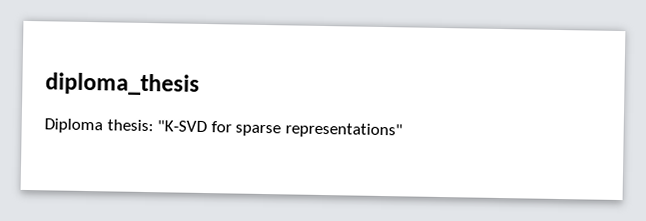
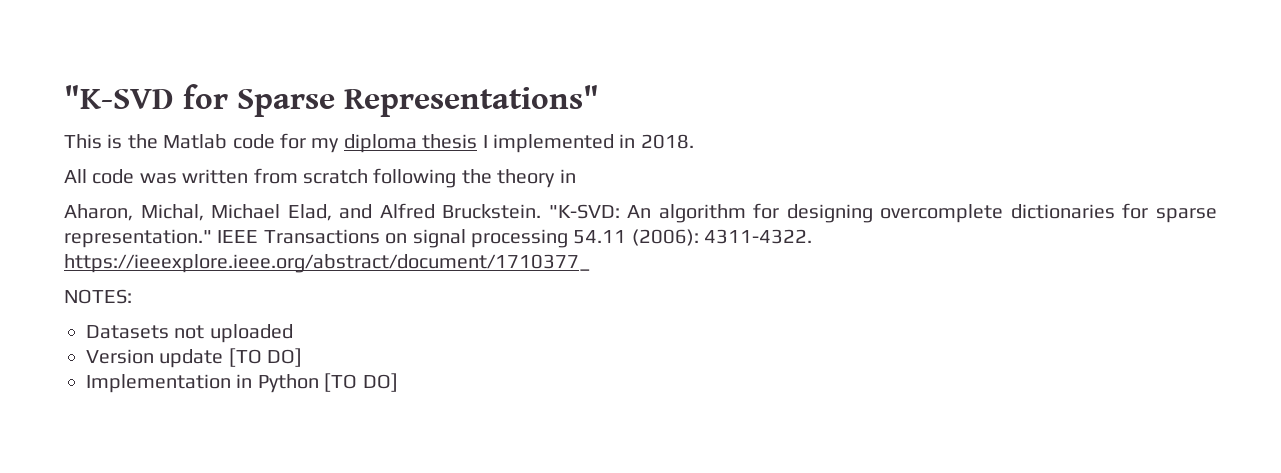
- diploma_thesis
- Diploma thesis: "K-SVD for sparse representations"
+ "K-SVD for Sparse Representations"
+ This is the Matlab code for my diploma thesis I implemented in 2018.
+ All code was written from scratch following the theory in
+ Aharon, Michal, Michael Elad, and Alfred Bruckstein. "K-SVD: An algorithm for designing overcomplete dictionaries for sparse representation." IEEE Transactions on signal processing 54.11 (2006): 4311-4322. https://ieeexplore.ieee.org/abstract/document/1710377_
+ NOTES:
+ Datasets not uploaded
+ Version update [TO DO]
+ Implementation in Python [TO DO]

